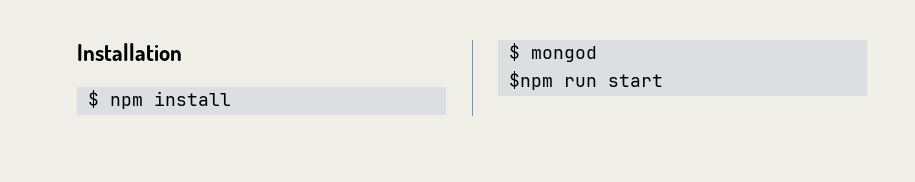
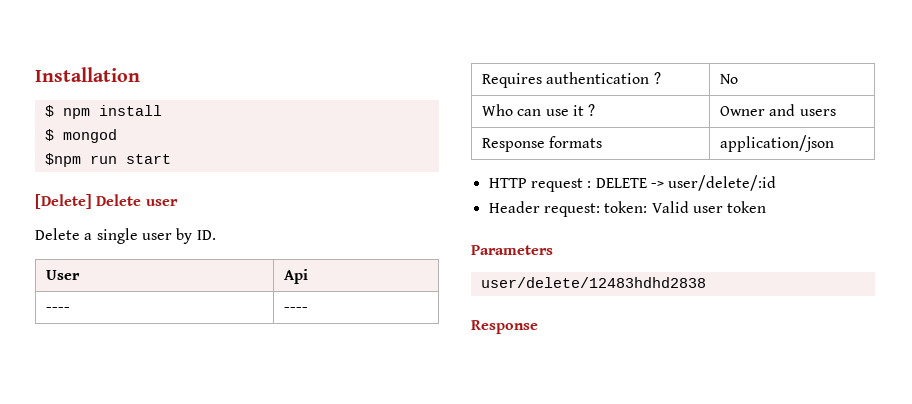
+ [Delete] Delete user
+ Delete a single user by ID.
+ User | Api
+ ---- | ----
+ Requires authentication ? | No
+ Who can use it ? | Owner and users
+ Response formats | application/json
+ HTTP request : DELETE -> user/delete/:id
+ Header request: token: Valid user token
+ Parameters
+ user/delete/12483hdhd2838
+ Response

